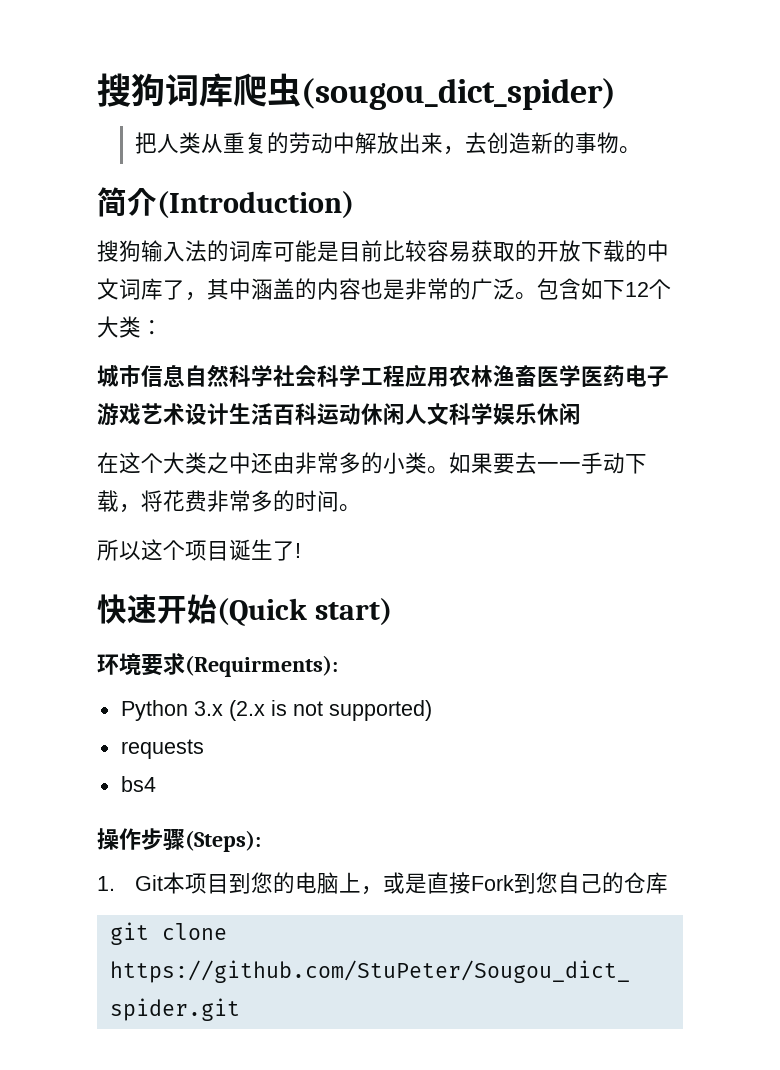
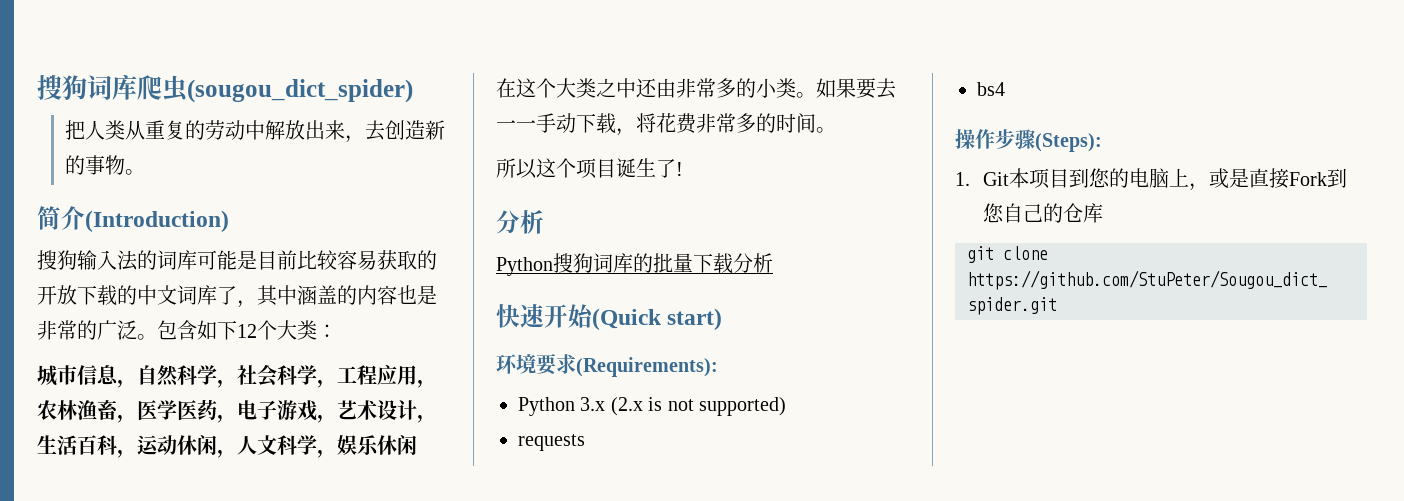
- 城市信息自然科学社会科学工程应用农林渔畜医学医药电子游戏艺术设计生活百科运动休闲人文科学娱乐休闲
+ 城市信息，自然科学，社会科学，工程应用，农林渔畜，医学医药，电子游戏，艺术设计，生活百科，运动休闲，人文科学，娱乐休闲
  所以这个项目诞生了!
+ 分析
+ Python搜狗词库的批量下载分析
- 环境要求(Requirments):
+ 环境要求(Requirements):

